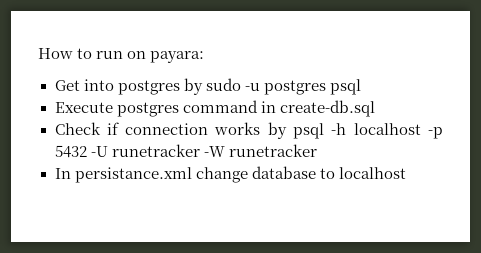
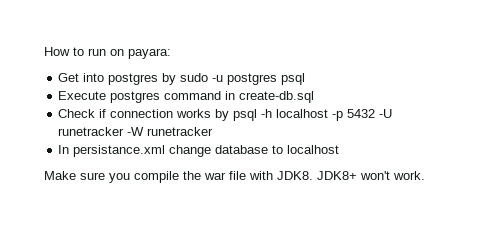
+ Make sure you compile the war file with JDK8. JDK8+ won't work.

